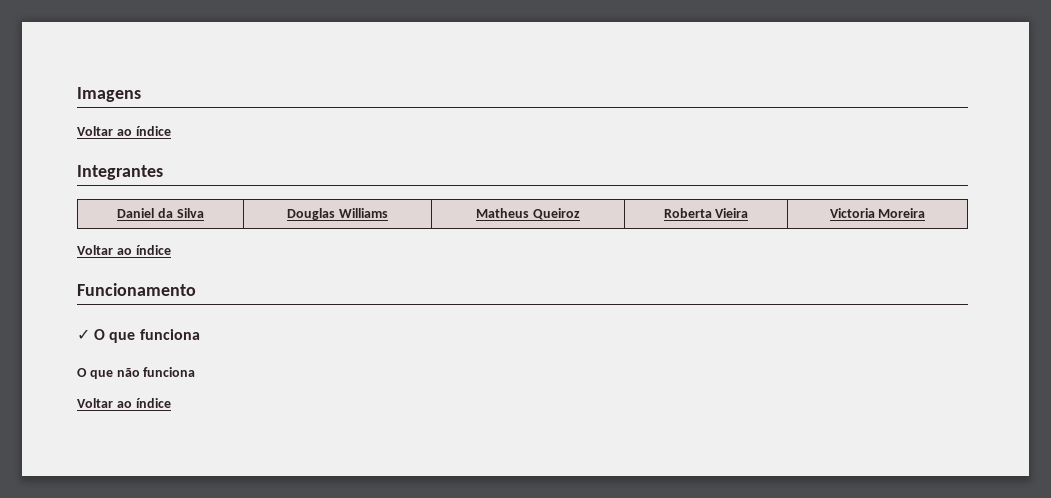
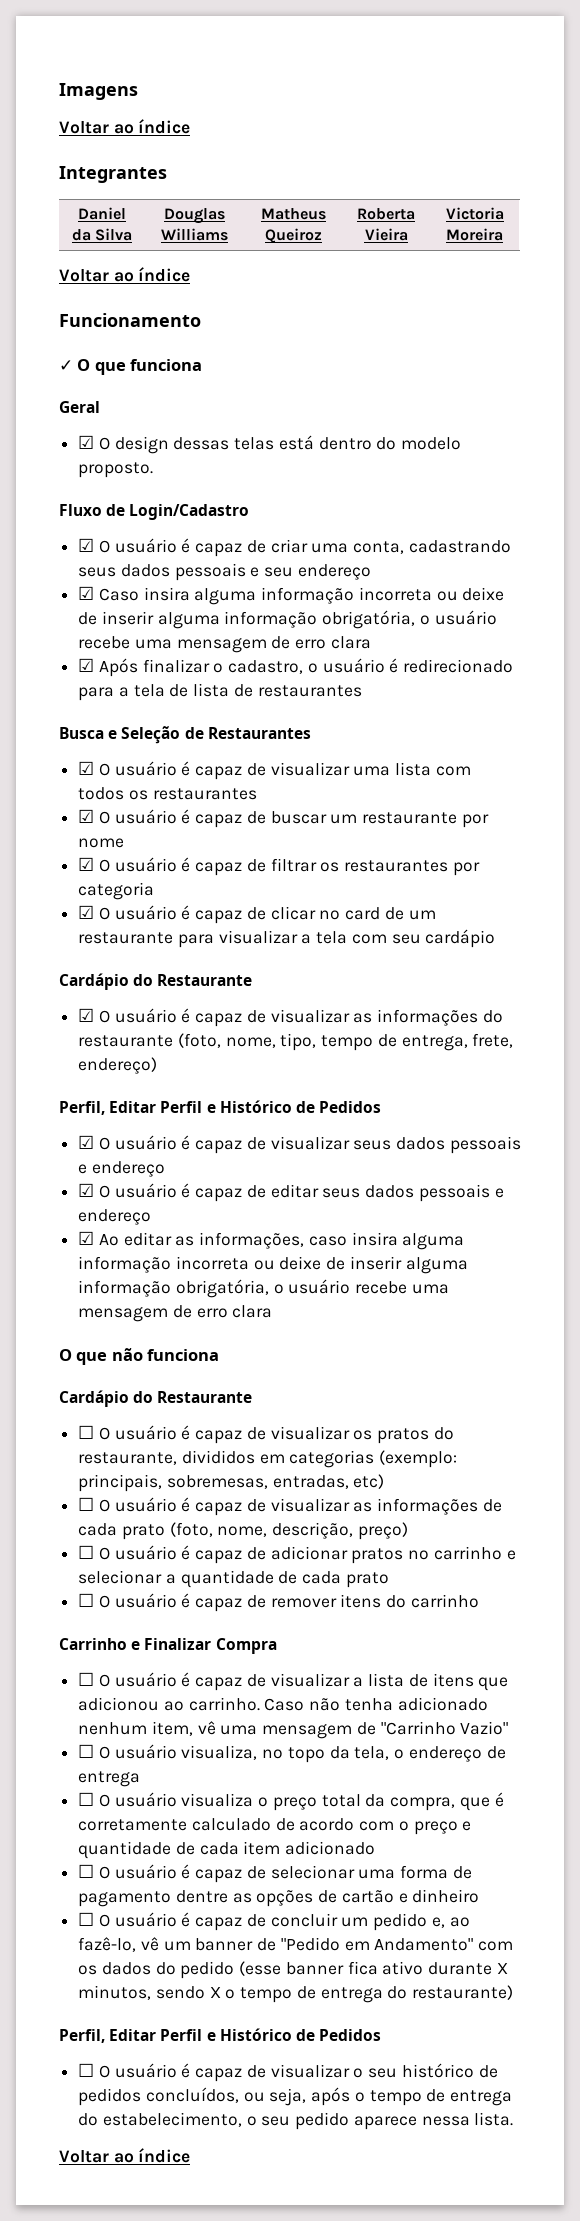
+ Geral
+ ☑ O design dessas telas está dentro do modelo proposto.
+ Fluxo de Login/Cadastro
+ ☑ O usuário é capaz de criar uma conta, cadastrando seus dados pessoais e seu endereço
+ ☑ Caso insira alguma informação incorreta ou deixe de inserir alguma informação obrigatória, o usuário recebe uma mensagem de erro clara
+ ☑ Após finalizar o cadastro, o usuário é redirecionado para a tela de lista de restaurantes
+ Busca e Seleção de Restaurantes
+ ☑ O usuário é capaz de visualizar uma lista com todos os restaurantes
+ ☑ O usuário é capaz de buscar um restaurante por nome
+ ☑ O usuário é capaz de filtrar os restaurantes por categoria
+ ☑ O usuário é capaz de clicar no card de um restaurante para visualizar a tela com seu cardápio
+ Cardápio do Restaurante
+ ☑ O usuário é capaz de visualizar as informações do restaurante (foto, nome, tipo, tempo de entrega, frete, endereço)
+ Perfil, Editar Perfil e Histórico de Pedidos
+ ☑ O usuário é capaz de visualizar seus dados pessoais e endereço
+ ☑ O usuário é capaz de editar seus dados pessoais e endereço
+ ☑ Ao editar as informações, caso insira alguma informação incorreta ou deixe de inserir alguma informação obrigatória, o usuário recebe uma mensagem de erro clara
  O que não funciona
+ Cardápio do Restaurante
+ ☐ O usuário é capaz de visualizar os pratos do restaurante, divididos em categorias (exemplo: principais, sobremesas, entradas, etc)
+ ☐ O usuário é capaz de visualizar as informações de cada prato (foto, nome, descrição, preço)
+ ☐ O usuário é capaz de adicionar pratos no carrinho e selecionar a quantidade de cada prato
+ ☐ O usuário é capaz de remover itens do carrinho
+ Carrinho e Finalizar Compra
+ ☐ O usuário é capaz de visualizar a lista de itens que adicionou ao carrinho. Caso não tenha adicionado nenhum item, vê uma mensagem de "Carrinho Vazio"
+ ☐ O usuário visualiza, no topo da tela, o endereço de entrega
+ ☐ O usuário visualiza o preço total da compra, que é corretamente calculado de acordo com o preço e quantidade de cada item adicionado
+ ☐ O usuário é capaz de selecionar uma forma de pagamento dentre as opções de cartão e dinheiro
+ ☐ O usuário é capaz de concluir um pedido e, ao fazê-lo, vê um banner de "Pedido em Andamento" com os dados do pedido (esse banner fica ativo durante X minutos, sendo X o tempo de entrega do restaurante)
+ Perfil, Editar Perfil e Histórico de Pedidos
+ ☐ O usuário é capaz de visualizar o seu histórico de pedidos concluídos, ou seja, após o tempo de entrega do estabelecimento, o seu pedido aparece nessa lista.

